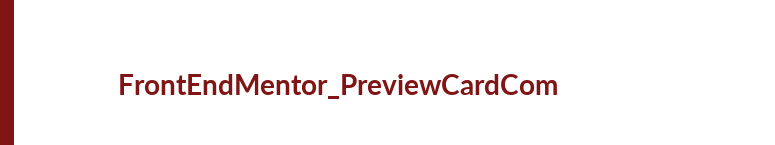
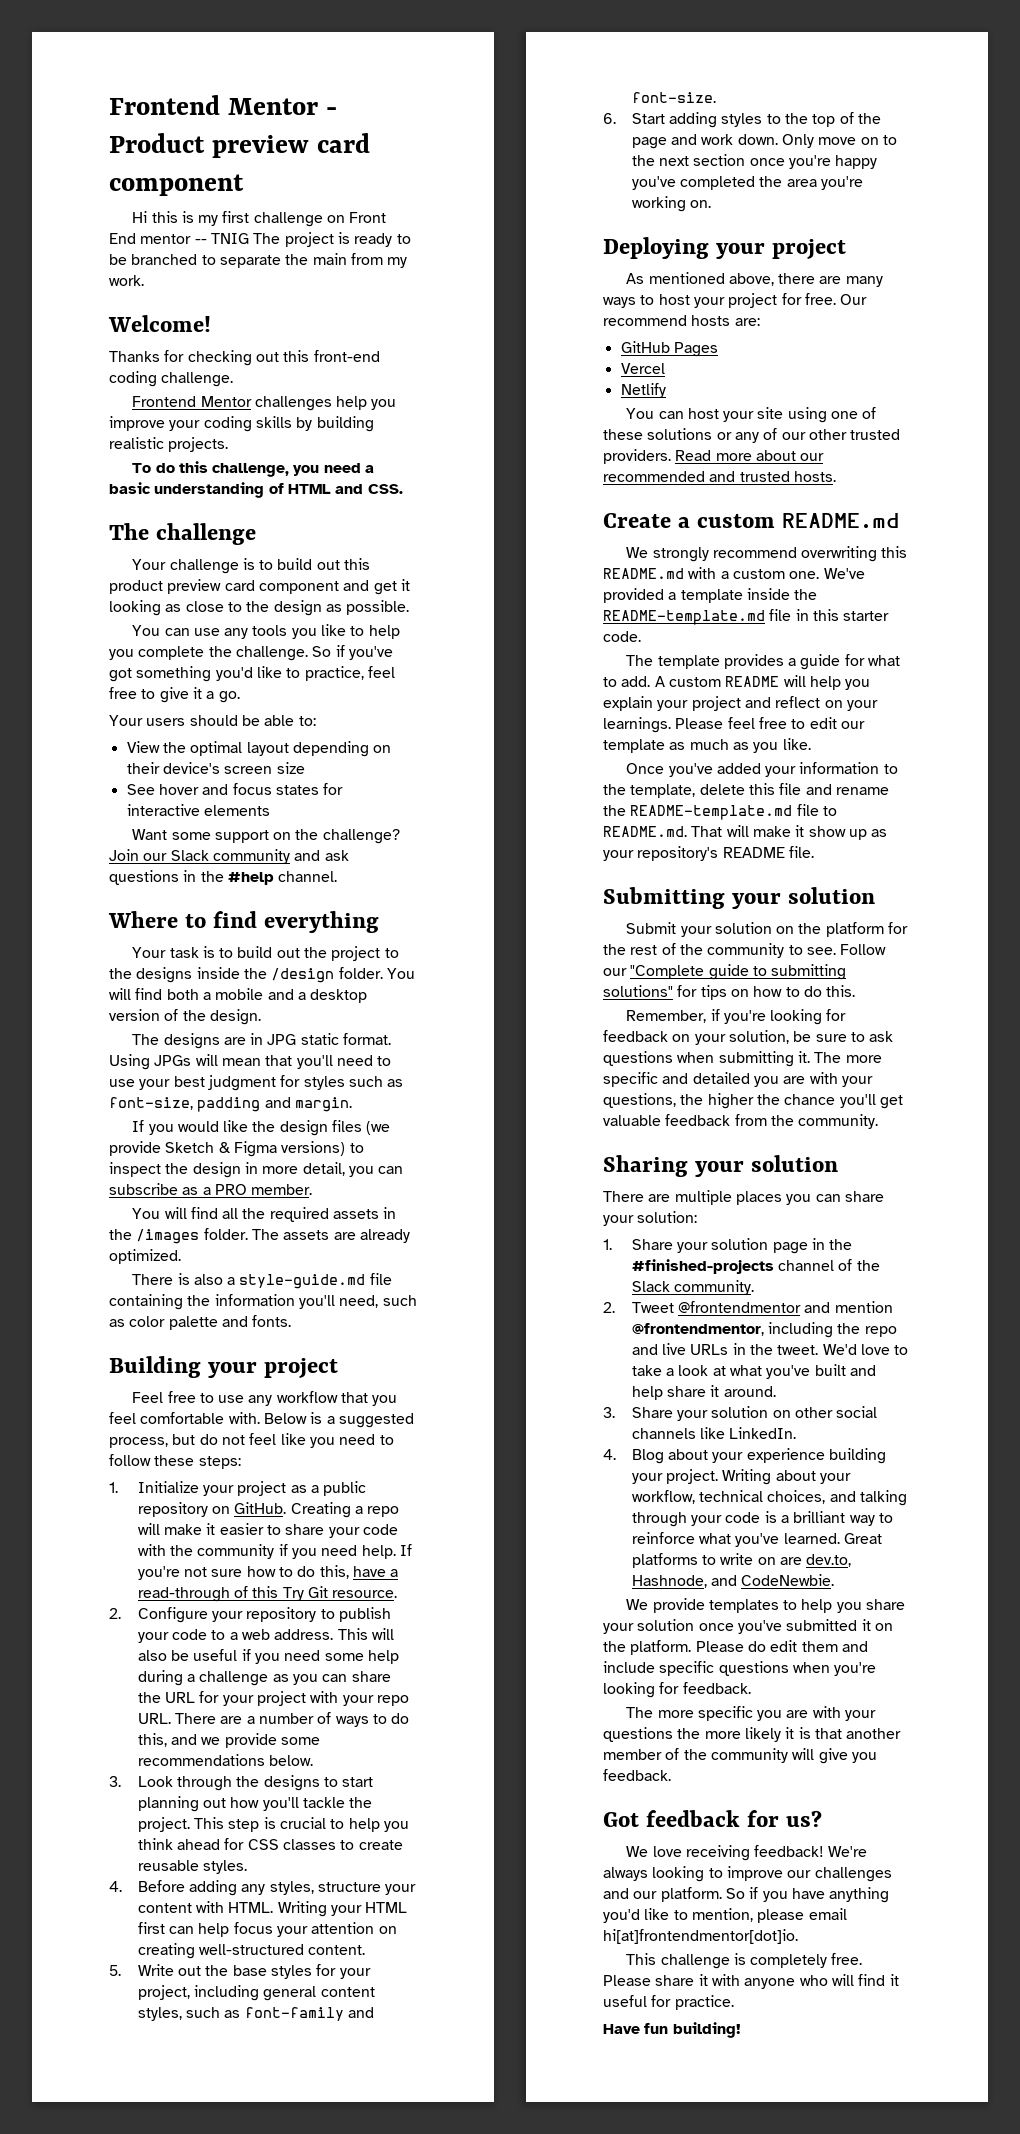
- FrontEndMentor_PreviewCardCom
+ Frontend Mentor - Product preview card component
+ Hi this is my first challenge on Front End mentor -- TNIG The project is ready to be branched to separate the main from my work.
+ Welcome!
+ Thanks for checking out this front-end coding challenge.
+ Frontend Mentor challenges help you improve your coding skills by building realistic projects.
+ To do this challenge, you need a basic understanding of HTML and CSS.
+ The challenge
+ Your challenge is to build out this product preview card component and get it looking as close to the design as possible.
+ You can use any tools you like to help you complete the challenge. So if you've got something you'd like to practice, feel free to give it a go.
+ Your users should be able to:
+ View the optimal layout depending on their device's screen size
+ See hover and focus states for interactive elements
+ Want some support on the challenge? Join our Slack community and ask questions in the #help channel.
+ Where to find everything
+ Your task is to build out the project to the designs inside the /design folder. You will find both a mobile and a desktop version of the design.
+ The designs are in JPG static format. Using JPGs will mean that you'll need to use your best judgment for styles such as font-size, padding and margin.
+ If you would like the design files (we provide Sketch & Figma versions) to inspect the design in more detail, you can subscribe as a PRO member.
+ You will find all the required assets in the /images folder. The assets are already optimized.
+ There is also a style-guide.md file containing the information you'll need, such as color palette and fonts.
+ Building your project
+ Feel free to use any workflow that you feel comfortable with. Below is a suggested process, but do not feel like you need to follow these steps:
+ 1. Initialize your project as a public repository on GitHub. Creating a repo will make it easier to share your code with the community if you need help. If you're not sure how to do this, have a read-through of this Try Git resource.
+ 2. Configure your repository to publish your code to a web address. This will also be useful if you need some help during a challenge as you can share the URL for your project with your repo URL. There are a number of ways to do this, and we provide some recommendations below.
+ 3. Look through the designs to start planning out how you'll tackle the project. This step is crucial to help you think ahead for CSS classes to create reusable styles.
+ 4. Before adding any styles, structure your content with HTML. Writing your HTML first can help focus your attention on creating well-structured content.
+ 5. Write out the base styles for your project, including general content styles, such as font-family and font-size.
+ 6. Start adding styles to the top of the page and work down. Only move on to the next section once you're happy you've completed the area you're working on.
+ Deploying your project
+ As mentioned above, there are many ways to host your project for free. Our recommend hosts are:
+ GitHub Pages
+ Vercel
+ Netlify
+ You can host your site using one of these solutions or any of our other trusted providers. Read more about our recommended and trusted hosts.
+ Create a custom README.md
+ We strongly recommend overwriting this README.md with a custom one. We've provided a template inside the README-template.md file in this starter code.
+ The template provides a guide for what to add. A custom README will help you explain your project and reflect on your learnings. Please feel free to edit our template as much as you like.
+ Once you've added your information to the template, delete this file and rename the README-template.md file to README.md. That will make it show up as your repository's README file.
+ Submitting your solution
+ Submit your solution on the platform for the rest of the community to see. Follow our "Complete guide to submitting solutions" for tips on how to do this.
+ Remember, if you're looking for feedback on your solution, be sure to ask questions when submitting it. The more specific and detailed you are with your questions, the higher the chance you'll get valuable feedback from the community.
+ Sharing your solution
+ There are multiple places you can share your solution:
+ 1. Share your solution page in the #finished-projects channel of the Slack community.
+ 2. Tweet @frontendmentor and mention @frontendmentor, including the repo and live URLs in the tweet. We'd love to take a look at what you've built and help share it around.
+ 3. Share your solution on other social channels like LinkedIn.
+ 4. Blog about your experience building your project. Writing about your workflow, technical choices, and talking through your code is a brilliant way to reinforce what you've learned. Great platforms to write on are dev.to, Hashnode, and CodeNewbie.
+ We provide templates to help you share your solution once you've submitted it on the platform. Please do edit them and include specific questions when you're looking for feedback.
+ The more specific you are with your questions the more likely it is that another member of the community will give you feedback.
+ Got feedback for us?
+ We love receiving feedback! We're always looking to improve our challenges and our platform. So if you have anything you'd like to mention, please email hi[at]frontendmentor[dot]io.
+ This challenge is completely free. Please share it with anyone who will find it useful for practice.
+ Have fun building!

